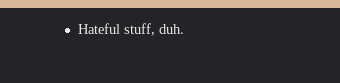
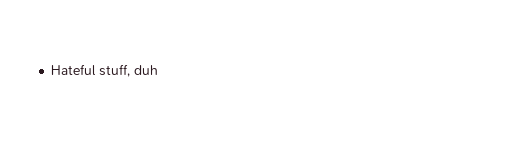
- Hateful stuff, duh.
+ Hateful stuff, duh

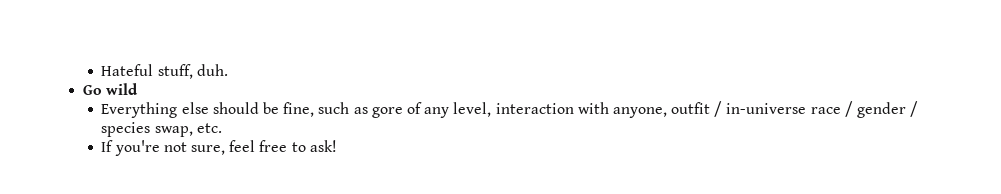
- Hateful stuff, duh
+ Hateful stuff, duh.
+ Go wild
+ Everything else should be fine, such as gore of any level, interaction with anyone, outfit / in-universe race / gender / species swap, etc.
+ If you're not sure, feel free to ask!

